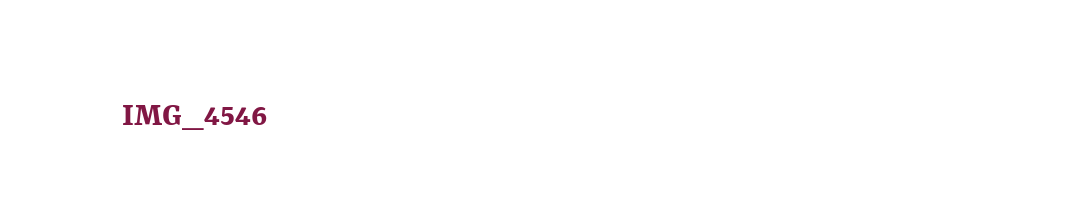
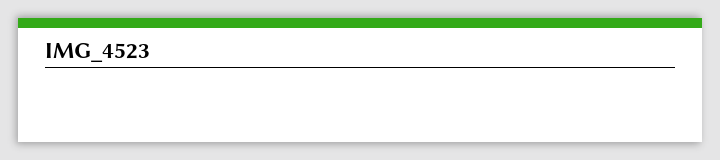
- IMG_4546
+ IMG_4523

